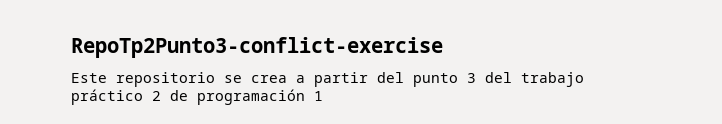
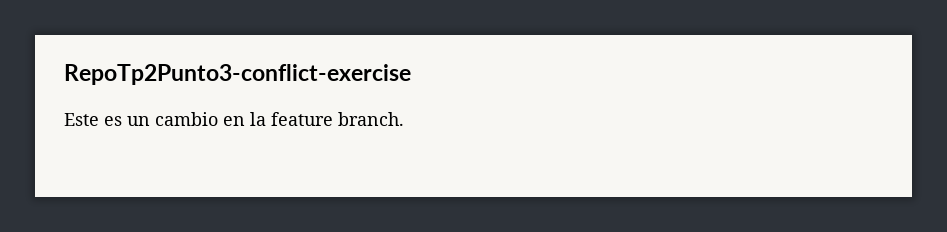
- Este repositorio se crea a partir del punto 3 del trabajo práctico 2 de programación 1
+ Este es un cambio en la feature branch.

